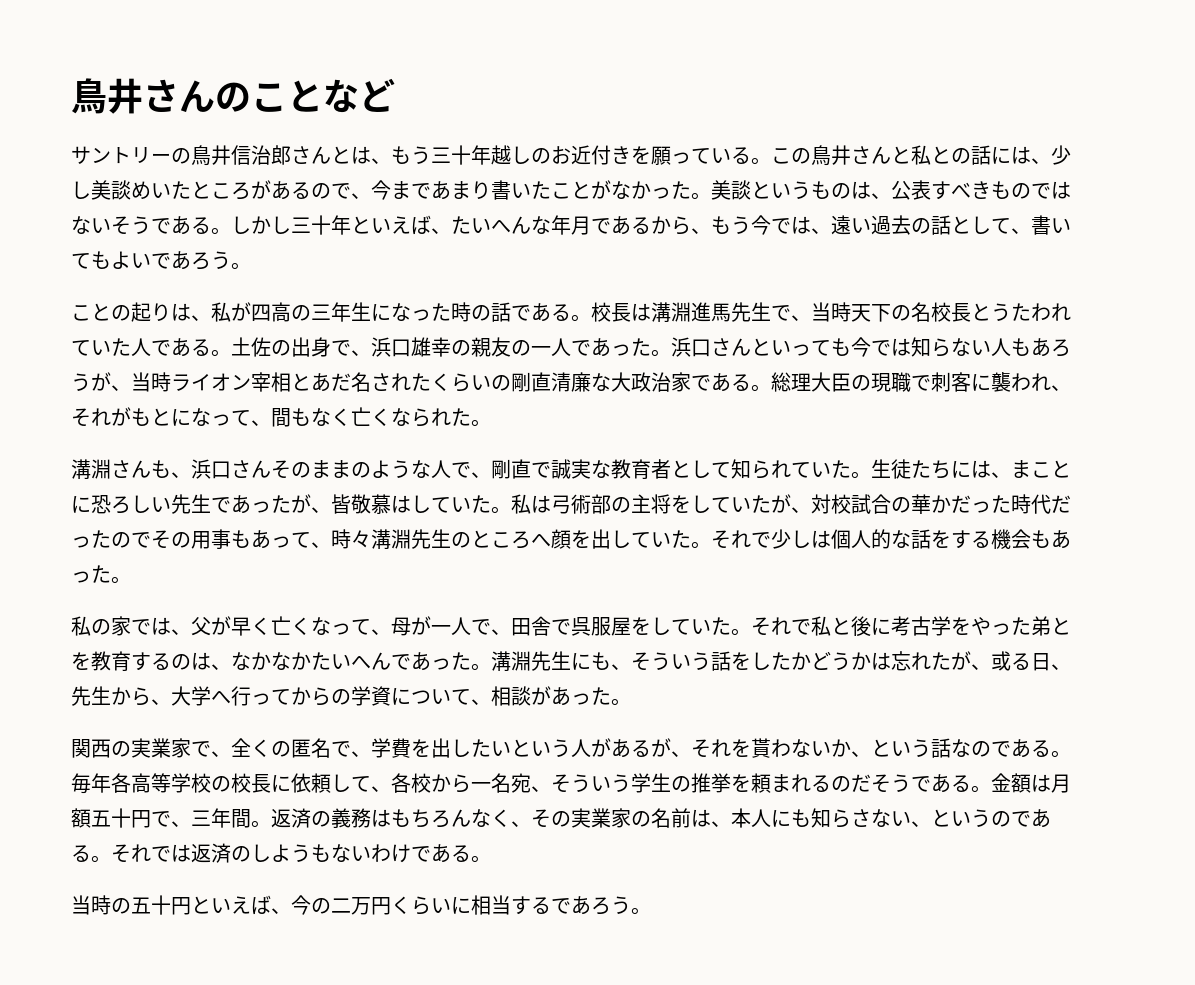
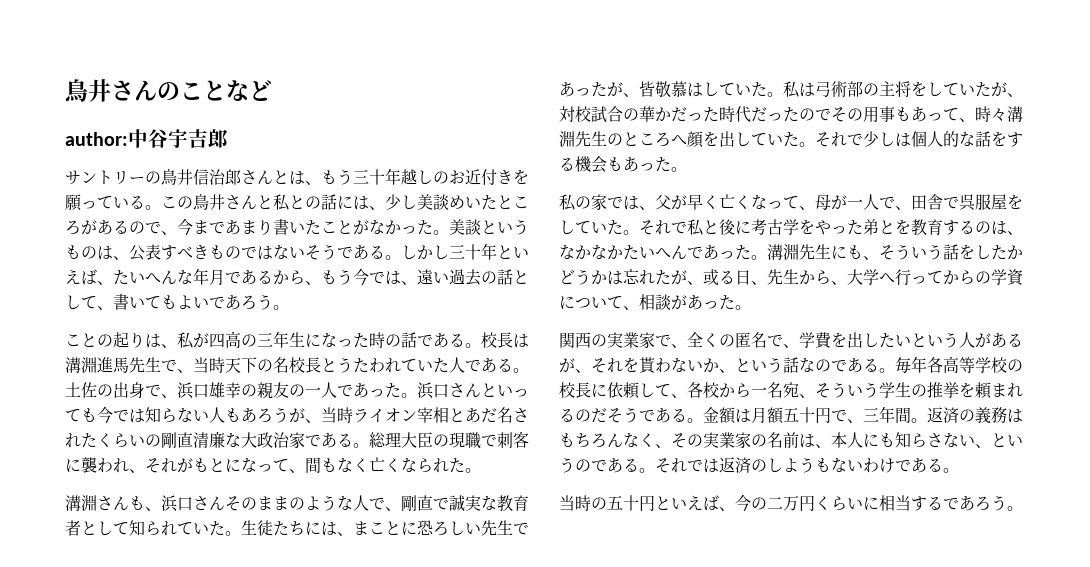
+ author:中谷宇吉郎

